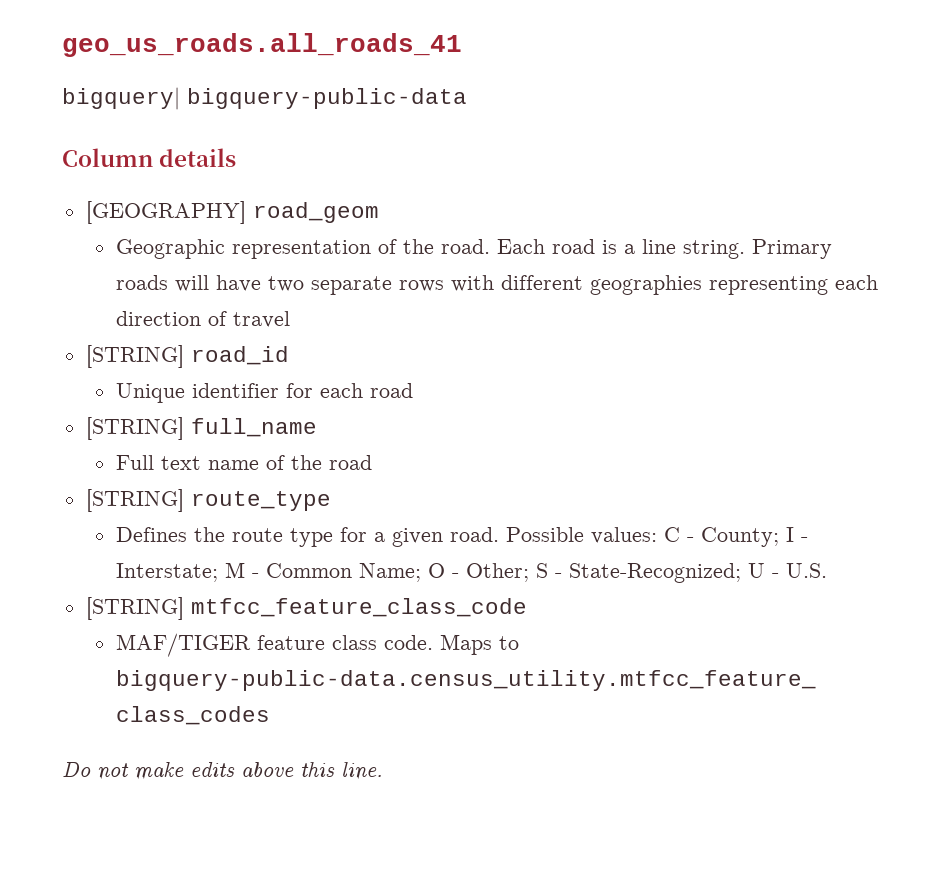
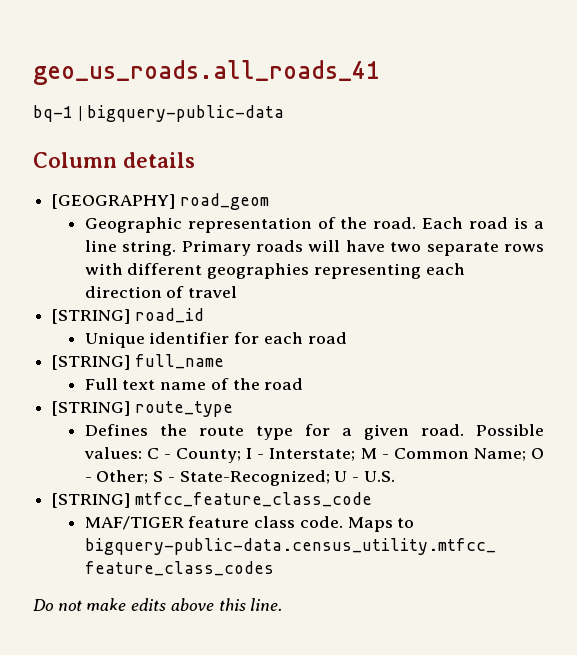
- bigquery| bigquery-public-data
+ bq-1 | bigquery-public-data

